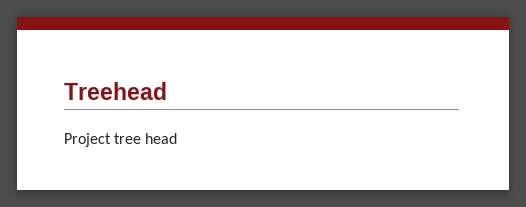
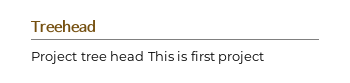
- Project tree head
+ Project tree head This is first project

